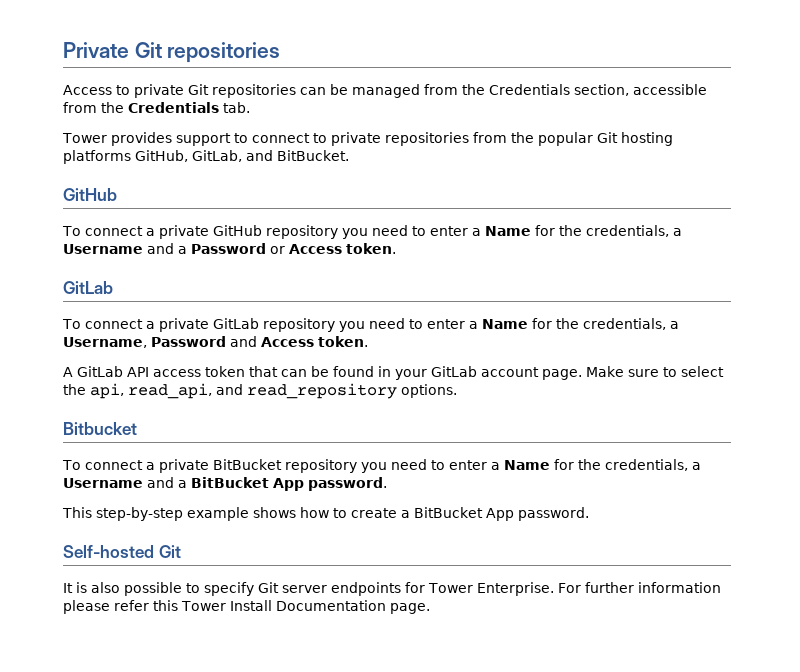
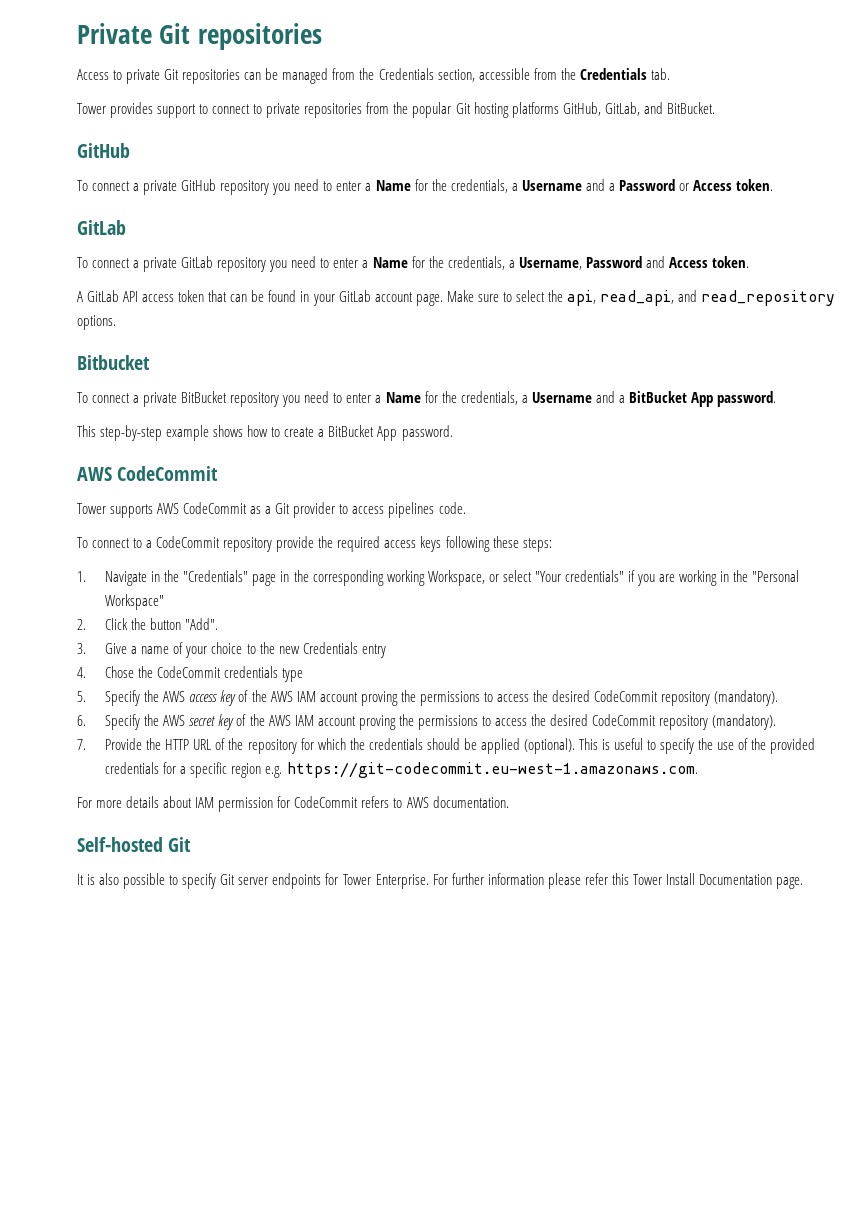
  This step-by-step example shows how to create a BitBucket App password.
+ AWS CodeCommit
+ Tower supports AWS CodeCommit as a Git provider to access pipelines code.
+ To connect to a CodeCommit repository provide the required access keys following these steps:
+ 1. Navigate in the "Credentials" page in the corresponding working Workspace, or select "Your credentials" if you are working in the "Personal Workspace"
+ 2. Click the button "Add".
+ 3. Give a name of your choice to the new Credentials entry
+ 4. Chose the CodeCommit credentials type
+ 5. Specify the AWS access key of the AWS IAM account proving the permissions to access the desired CodeCommit repository (mandatory).
+ 6. Specify the AWS secret key of the AWS IAM account proving the permissions to access the desired CodeCommit repository (mandatory).
+ 7. Provide the HTTP URL of the repository for which the credentials should be applied (optional). This is useful to specify the use of the provided credentials for a specific region e.g. https://git-codecommit.eu-west-1.amazonaws.com.
+ For more details about IAM permission for CodeCommit refers to AWS documentation.

